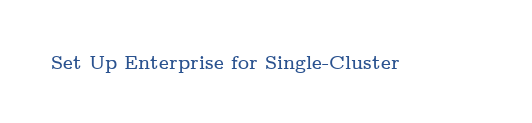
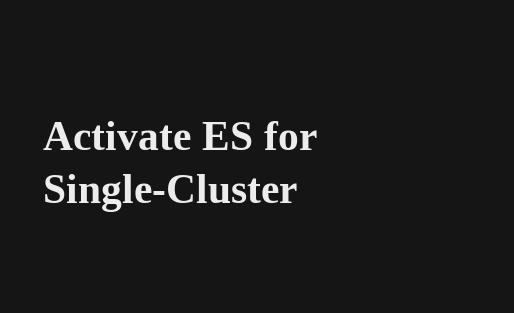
- Set Up Enterprise for Single-Cluster
+ Activate ES for Single-Cluster

